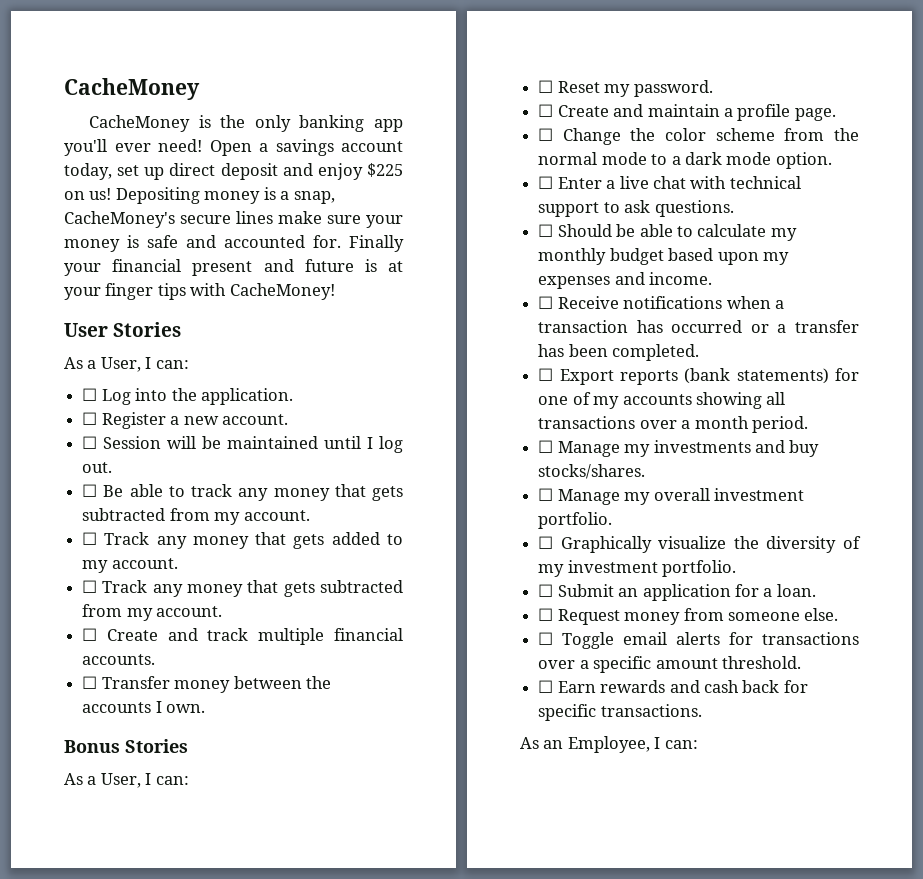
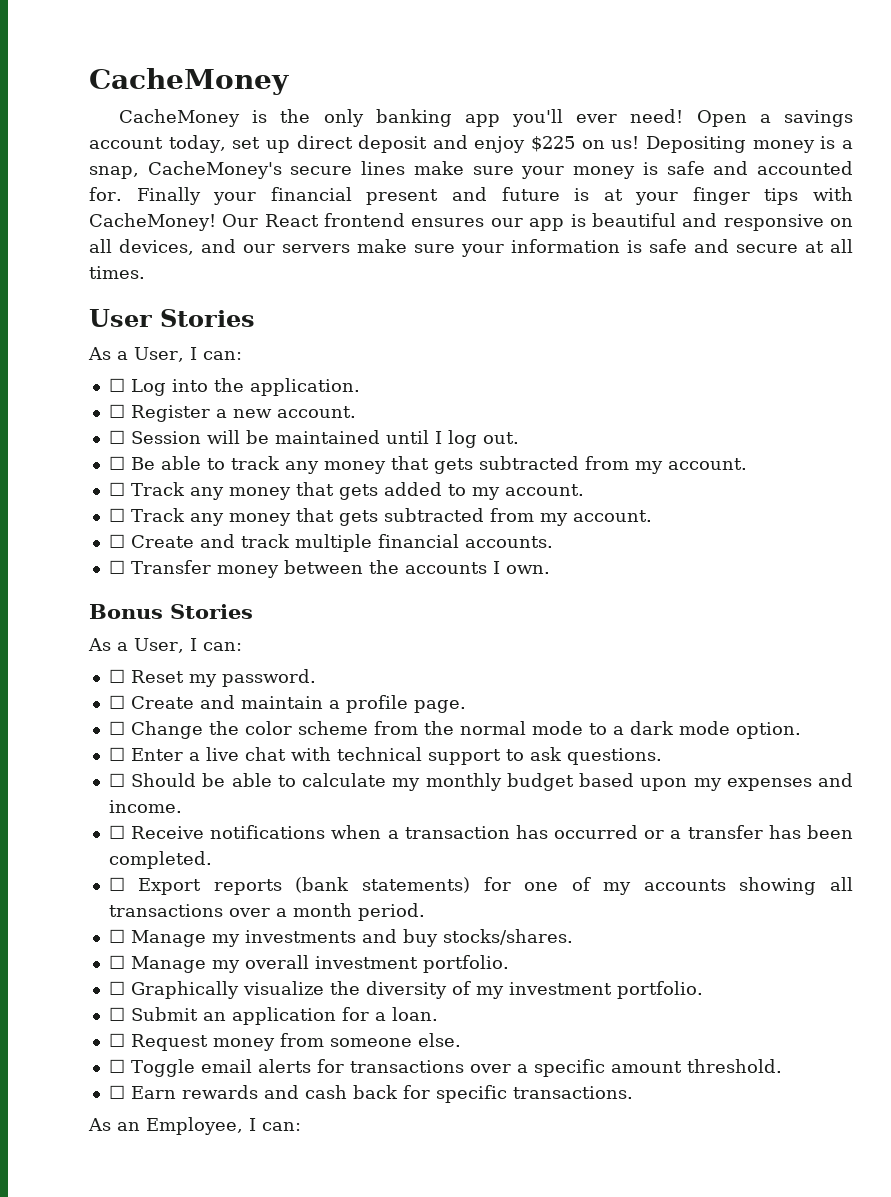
+ Our React frontend ensures our app is beautiful and responsive on all devices, and our servers make sure your information is safe and secure at all times.

